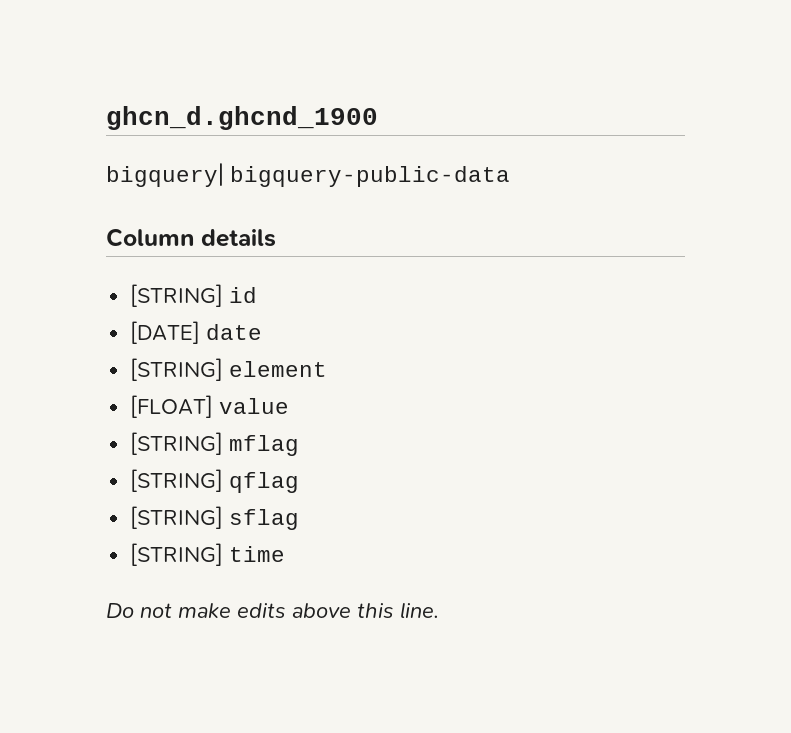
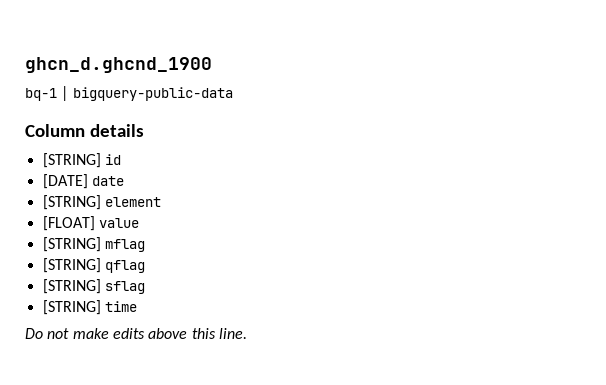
- bigquery| bigquery-public-data
+ bq-1 | bigquery-public-data

